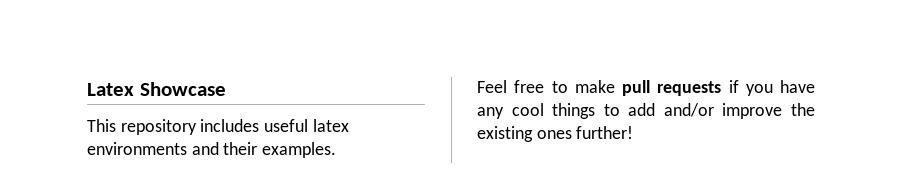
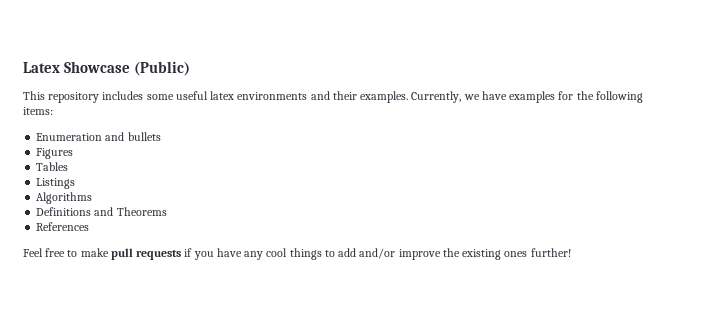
- Latex Showcase
+ Latex Showcase (Public)
- This repository includes useful latex environments and their examples.
+ This repository includes some useful latex environments and their examples. Currently, we have examples for the following items:
+ Enumeration and bullets
+ Figures
+ Tables
+ Listings
+ Algorithms
+ Definitions and Theorems
+ References

